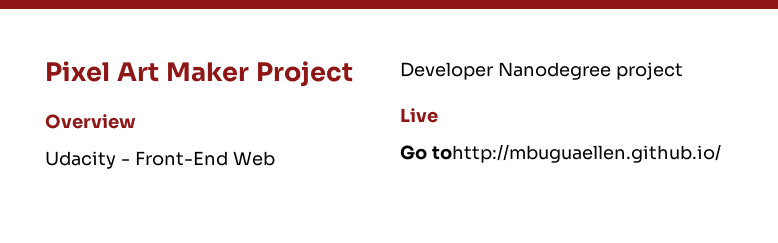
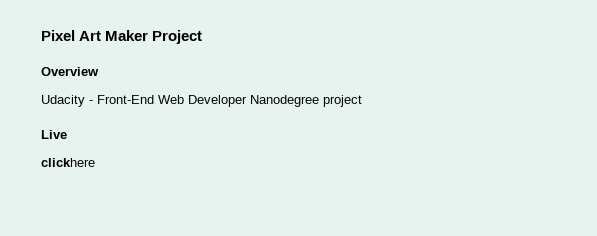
- Go tohttp://mbuguaellen.github.io/
+ clickhere

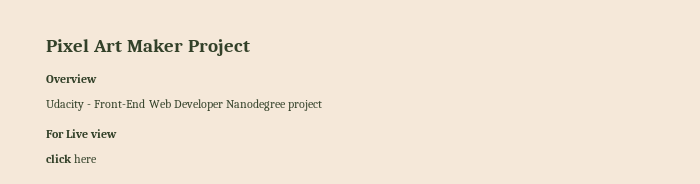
- Live
- clickhere
+ For Live view
+ click here

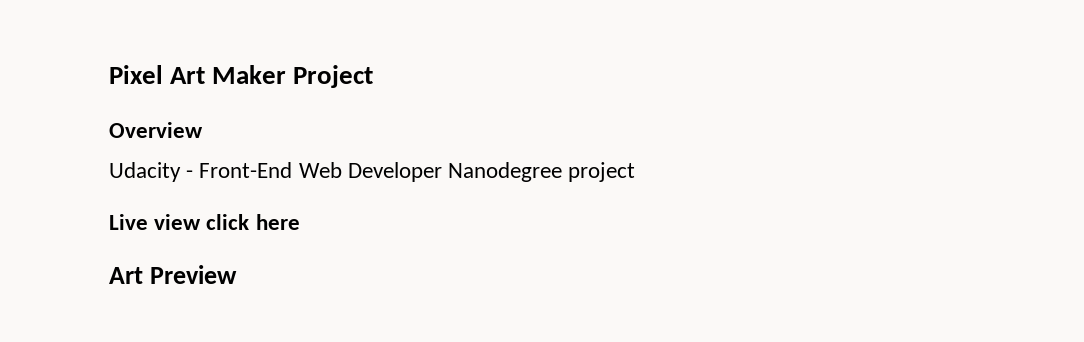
- For Live view
- click here
+ Live view click here
+ Art Preview

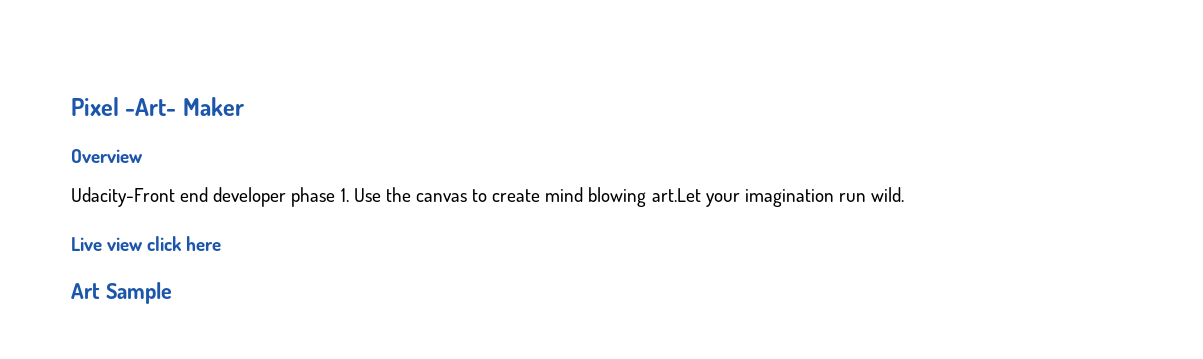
- Pixel Art Maker Project
+ Pixel -Art- Maker
- Udacity - Front-End Web Developer Nanodegree project
+ Udacity-Front end developer phase 1. Use the canvas to create mind blowing art.Let your imagination run wild.
- Art Preview
+ Art Sample

